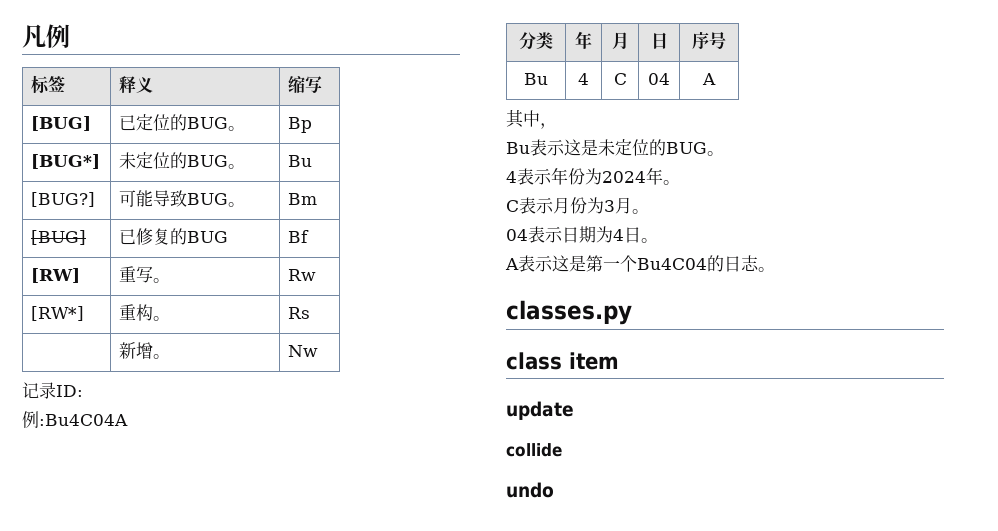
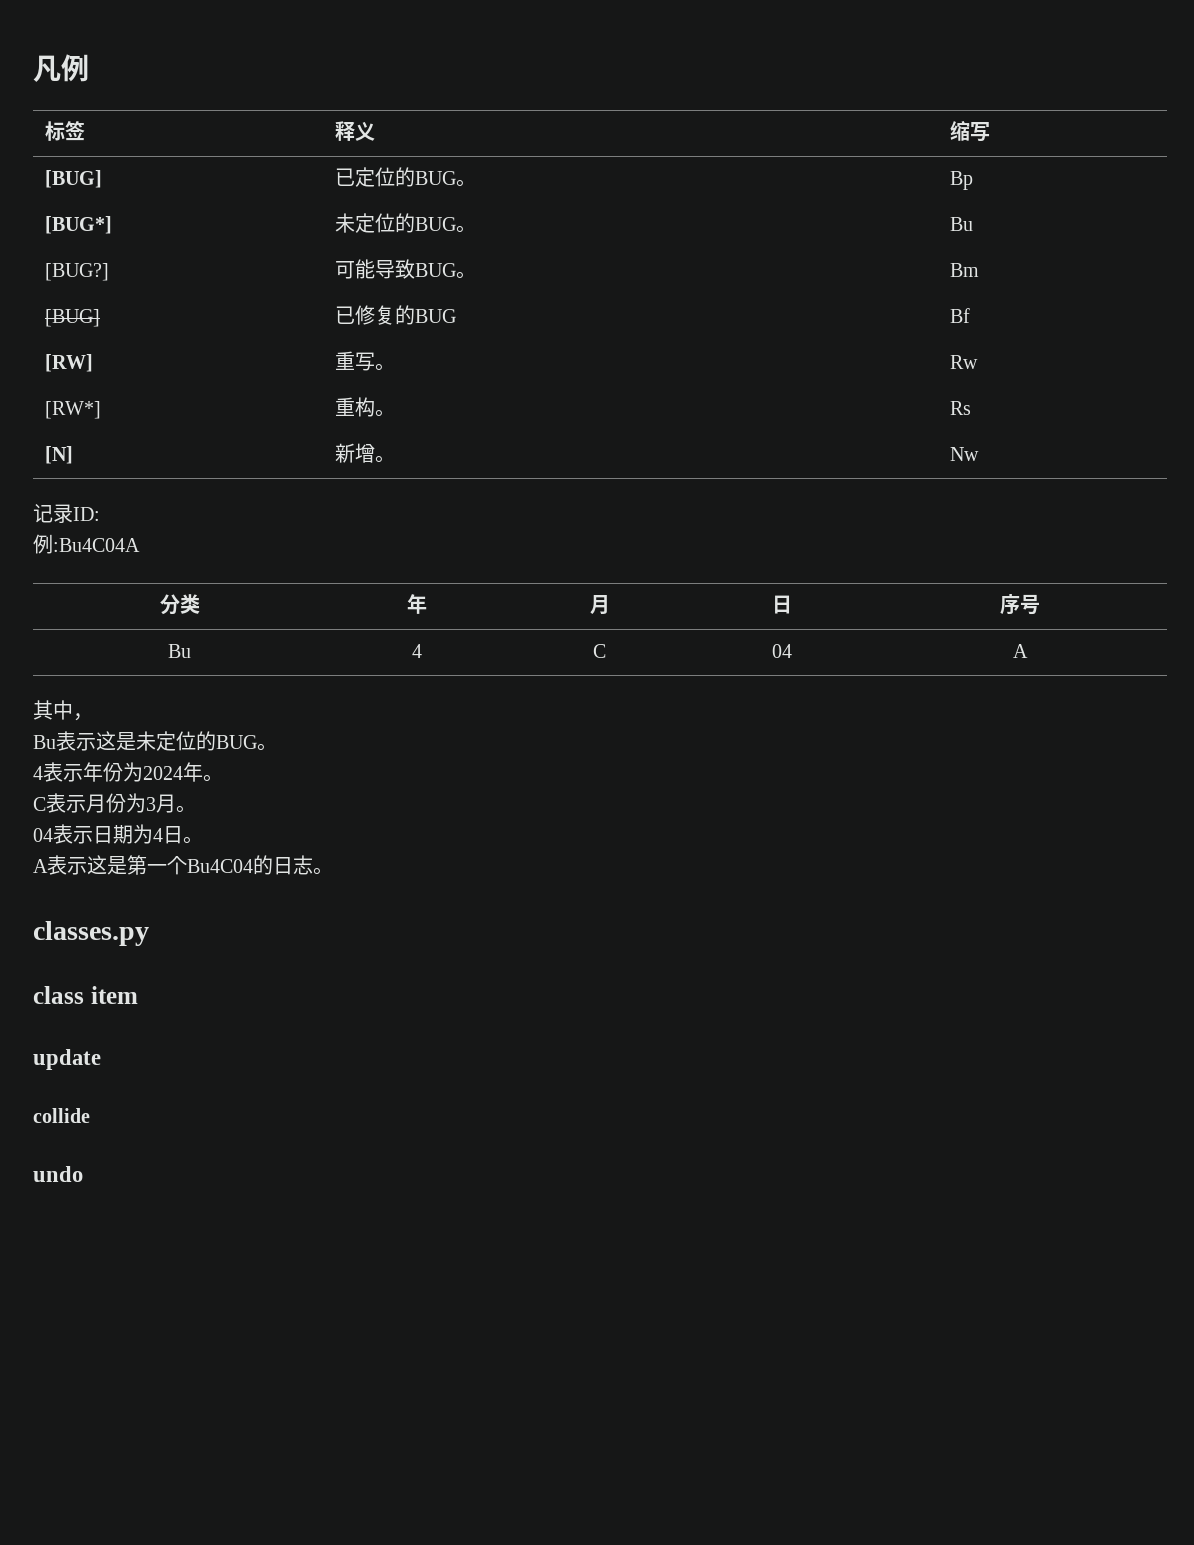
- | 新增。 | Nw
+ [N] | 新增。 | Nw

